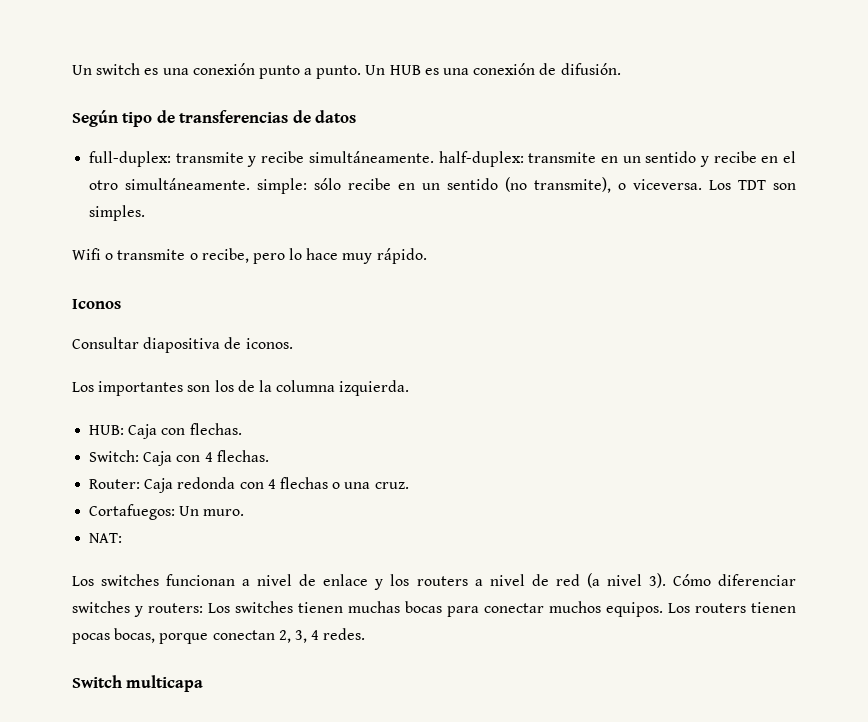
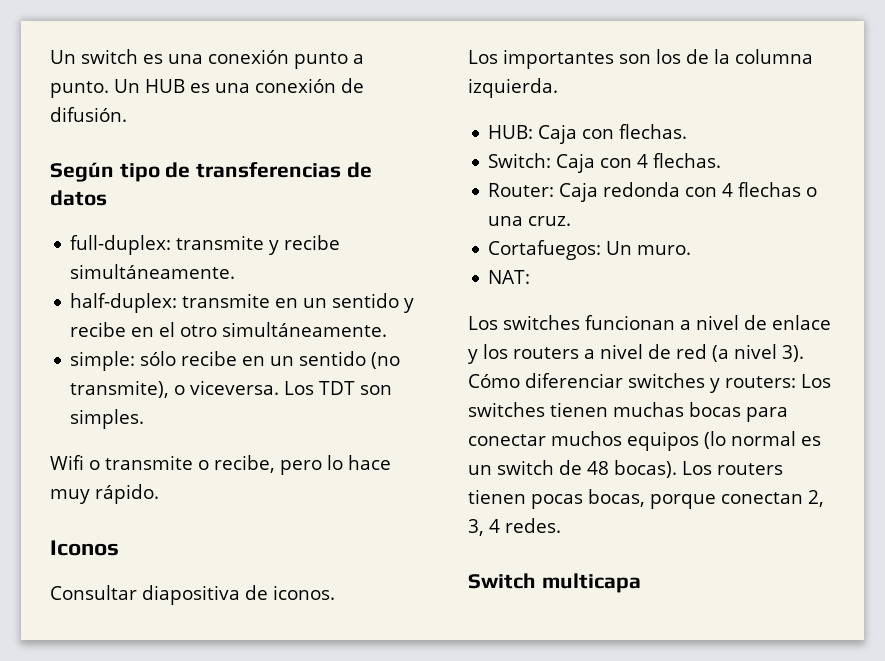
- full-duplex: transmite y recibe simultáneamente. half-duplex: transmite en un sentido y recibe en el otro simultáneamente. simple: sólo recibe en un sentido (no transmite), o viceversa.
+ full-duplex: transmite y recibe simultáneamente.
+ half-duplex: transmite en un sentido y recibe en el otro simultáneamente.
+ simple: sólo recibe en un sentido (no transmite), o viceversa.
- Cómo diferenciar switches y routers: Los switches tienen muchas bocas para conectar muchos equipos.
+ Cómo diferenciar switches y routers: Los switches tienen muchas bocas para conectar muchos equipos (lo normal es un switch de 48 bocas).

